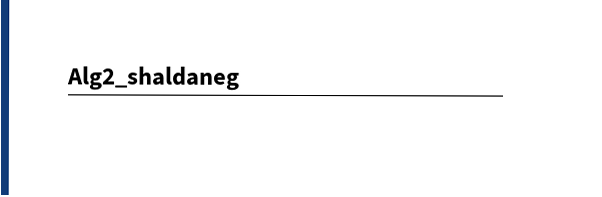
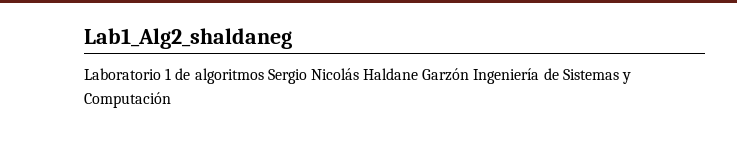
- Alg2_shaldaneg
+ Lab1_Alg2_shaldaneg
+ Laboratorio 1 de algoritmos Sergio Nicolás Haldane Garzón Ingeniería de Sistemas y Computación

